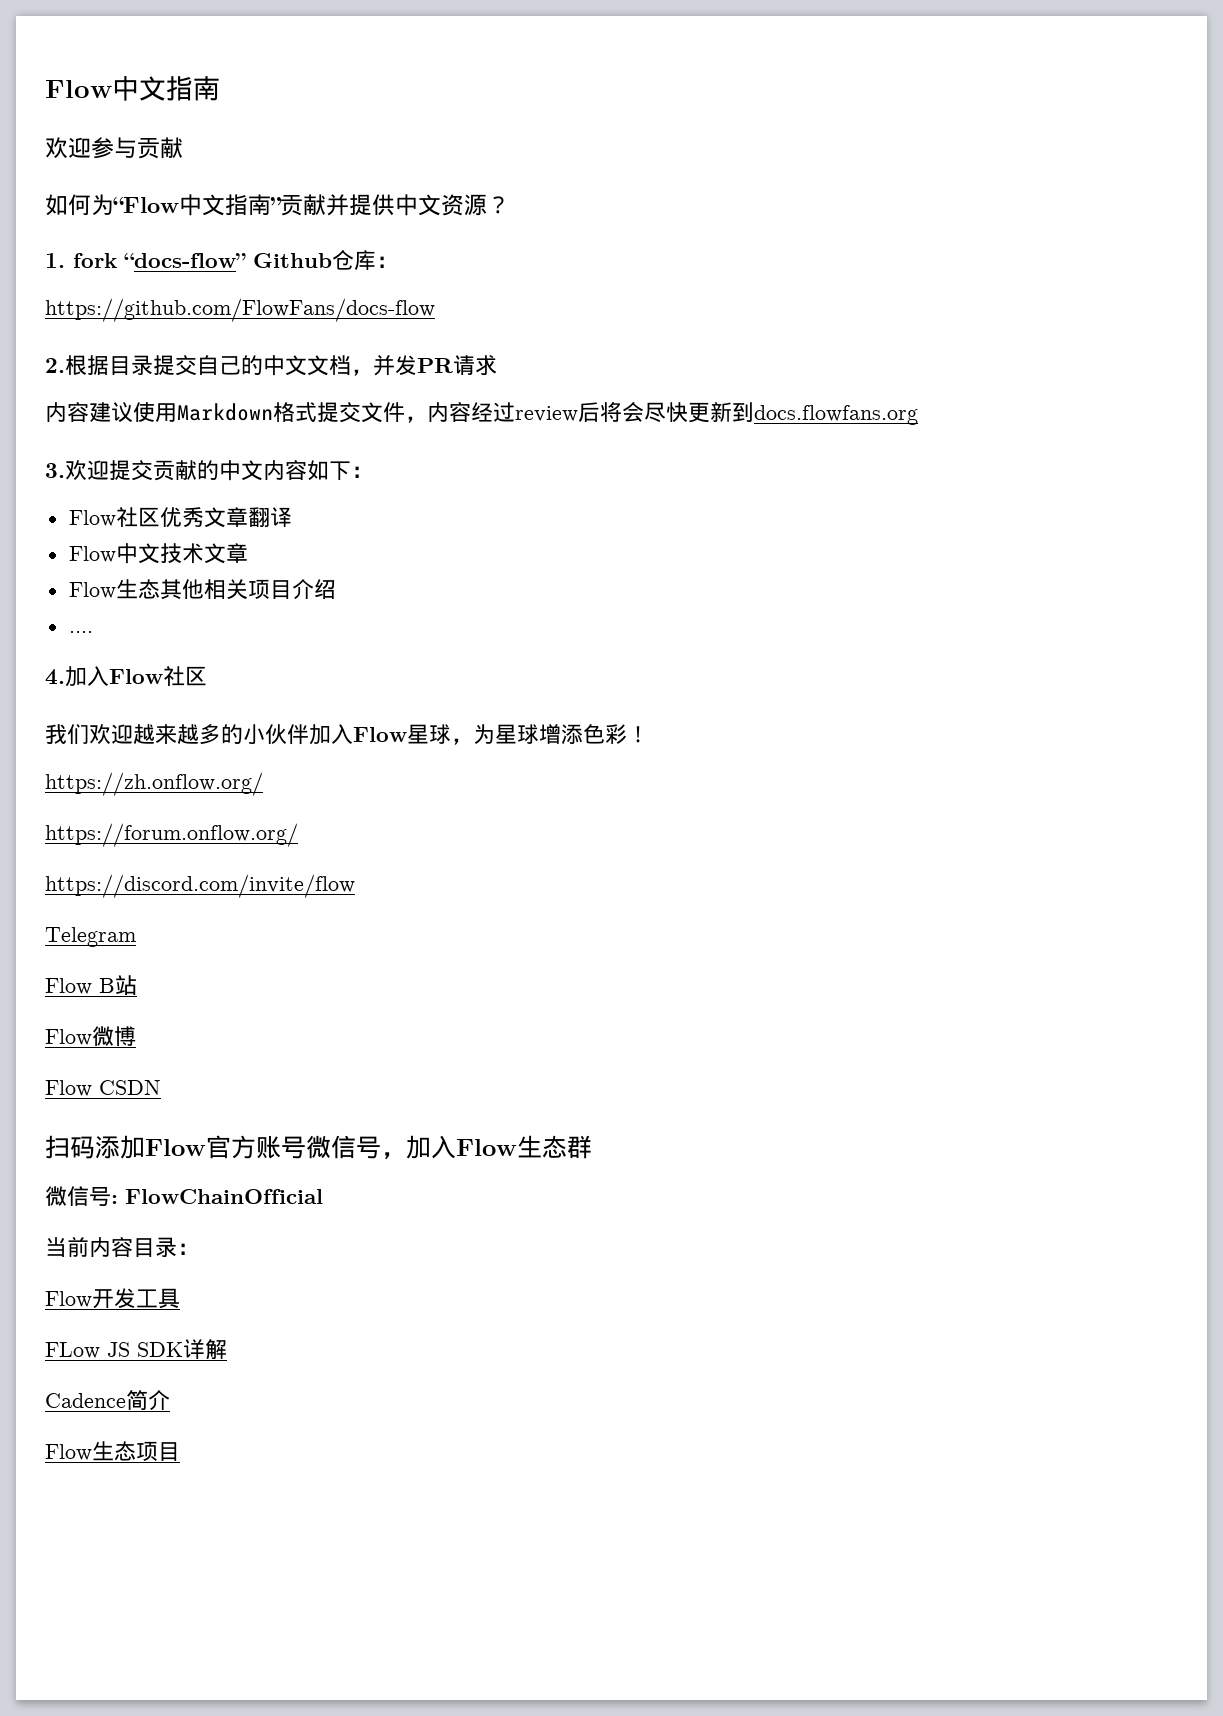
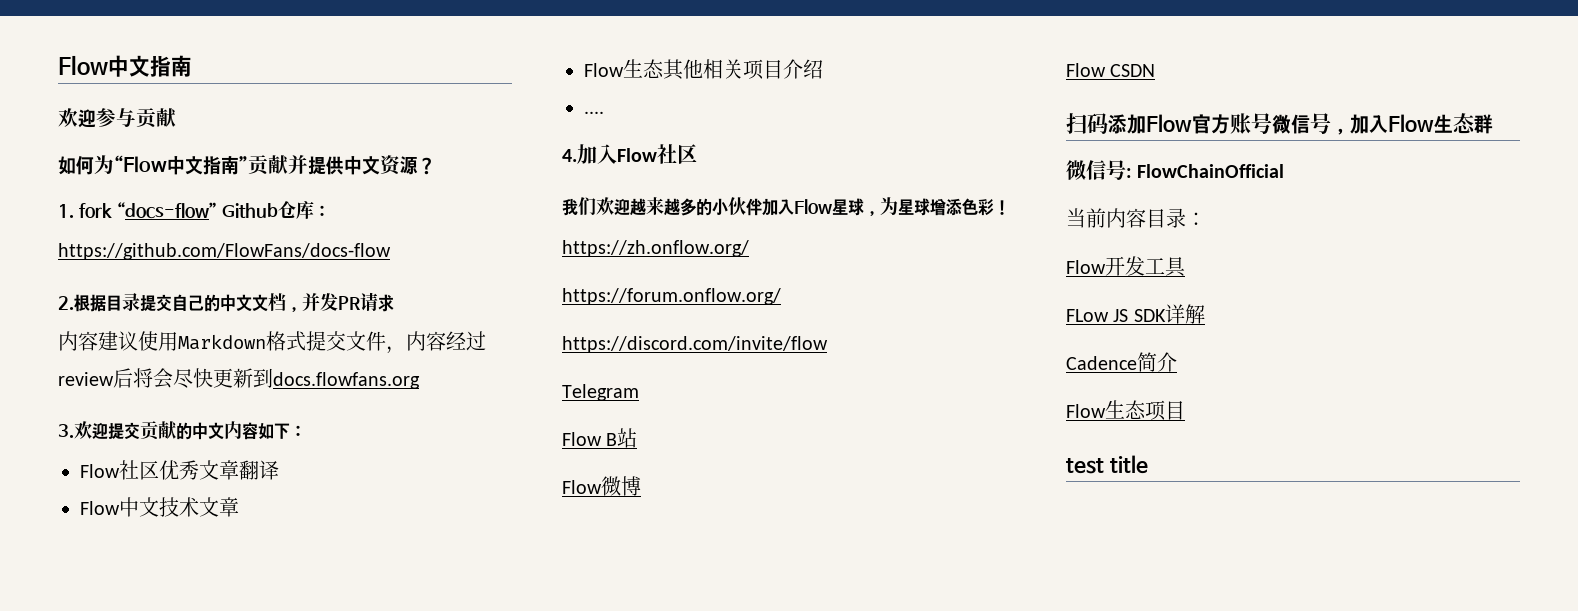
+ test title

